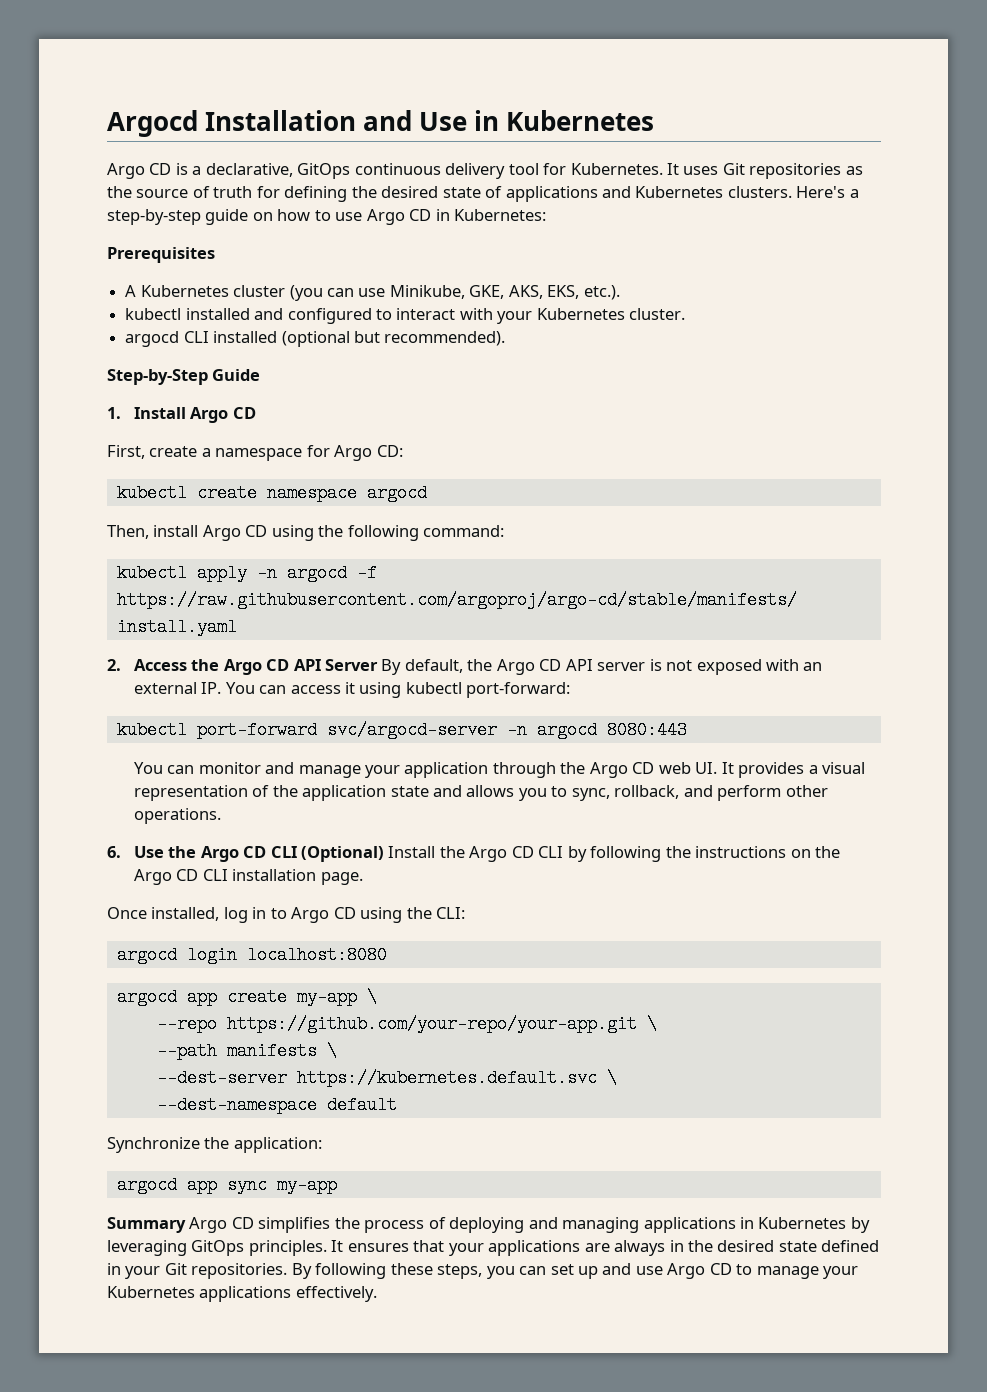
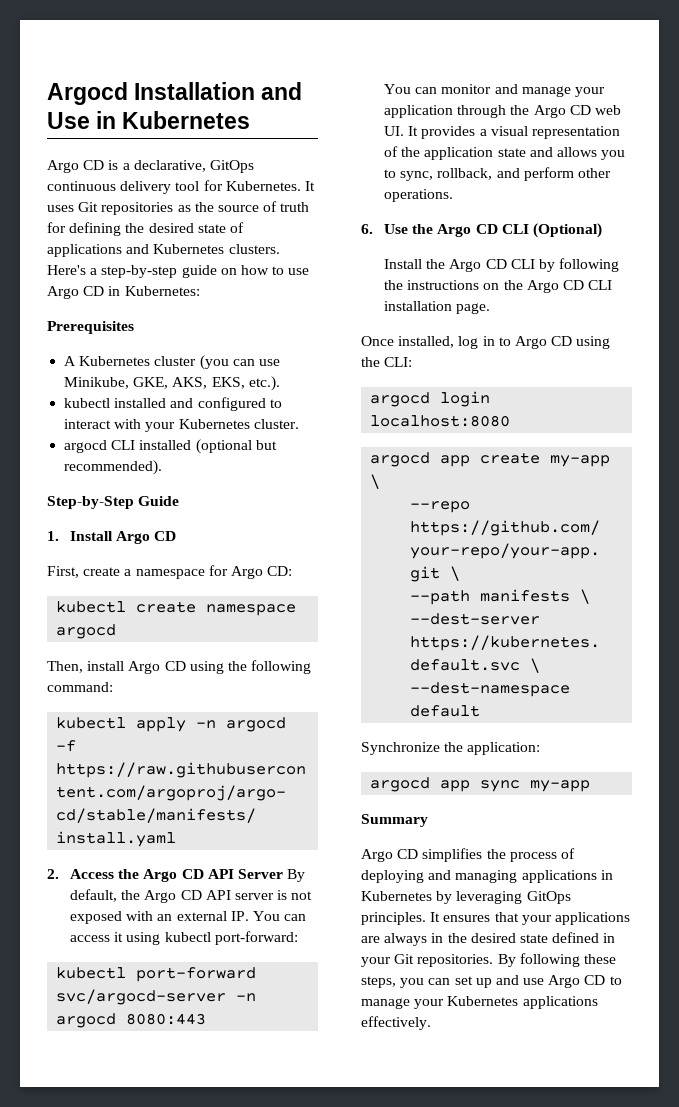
- 6. Use the Argo CD CLI (Optional) Install the Argo CD CLI by following the instructions on the Argo CD CLI installation page.
+ 6. Use the Argo CD CLI (Optional)
+ Install the Argo CD CLI by following the instructions on the Argo CD CLI installation page.
- Summary Argo CD simplifies the process of deploying and managing applications in Kubernetes by leveraging GitOps principles.
+ Summary
+ Argo CD simplifies the process of deploying and managing applications in Kubernetes by leveraging GitOps principles.

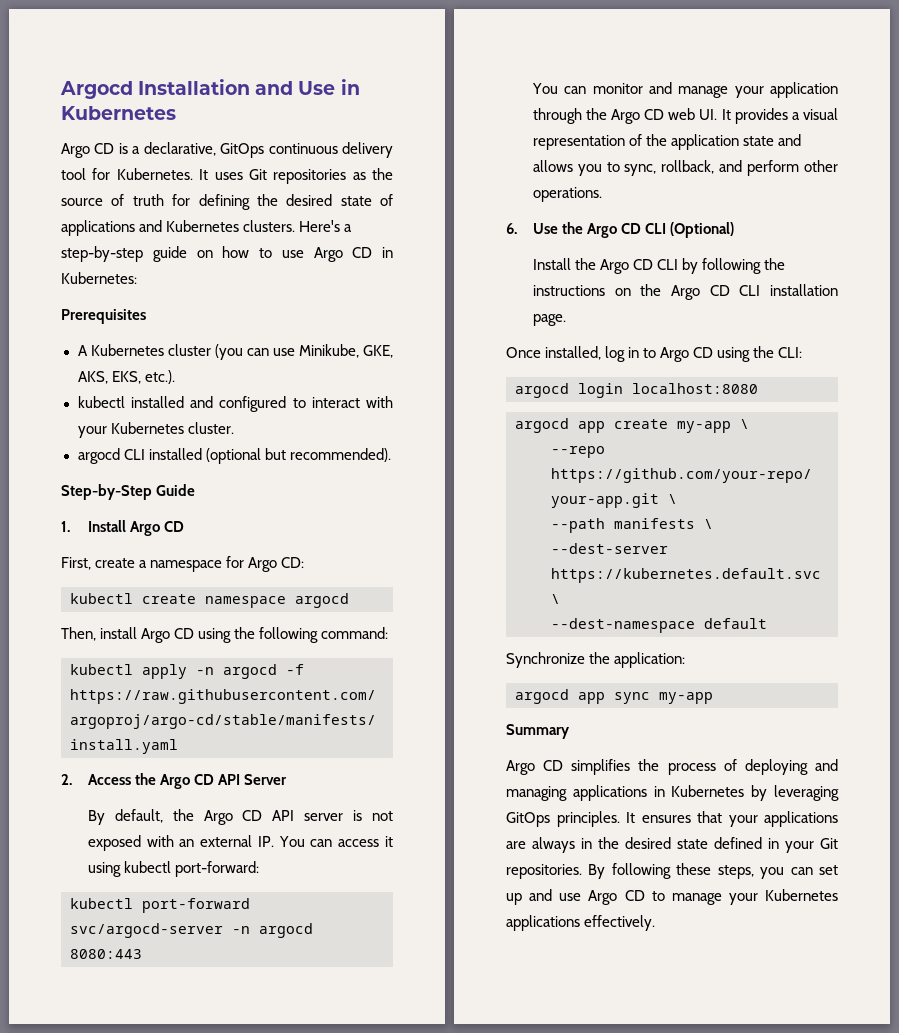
- 2. Access the Argo CD API Server By default, the Argo CD API server is not exposed with an external IP. You can access it using kubectl port-forward:
+ 2. Access the Argo CD API Server
+ By default, the Argo CD API server is not exposed with an external IP. You can access it using kubectl port-forward:

